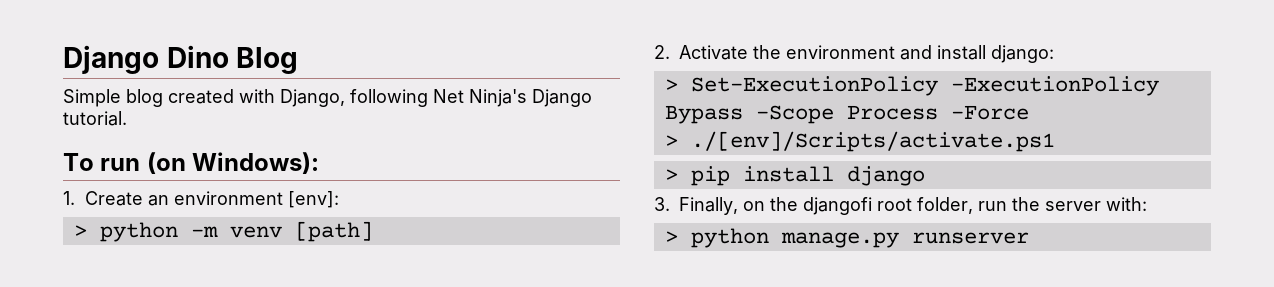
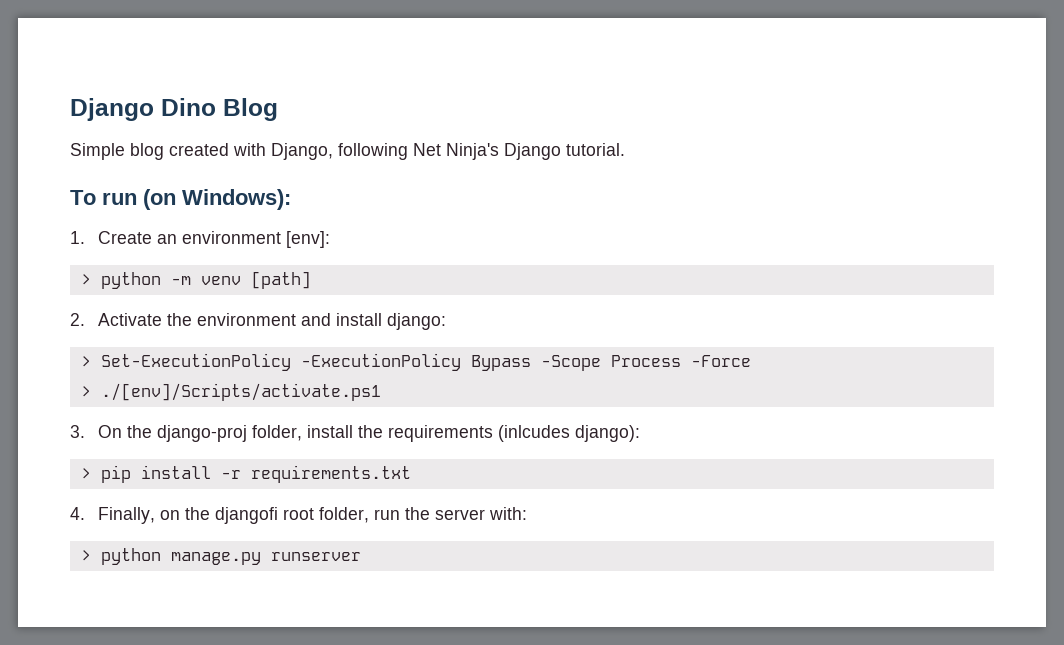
+ 3. On the django-proj folder, install the requirements (inlcudes django):
- > pip install django
- 3. Finally, on the djangofi root folder, run the server with:
+ > pip install -r requirements.txt
+ 4. Finally, on the djangofi root folder, run the server with:

